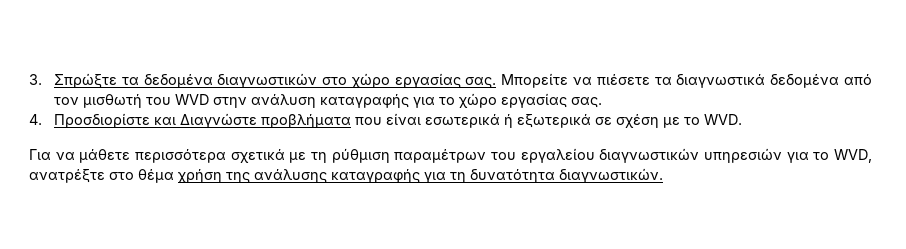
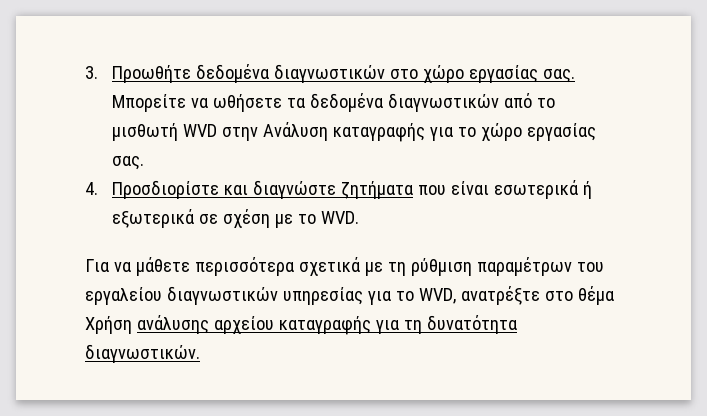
- 3. Σπρώξτε τα δεδομένα διαγνωστικών στο χώρο εργασίας σας.
+ 3. Προωθήτε δεδομένα διαγνωστικών στο χώρο εργασίας σας.
- Μπορείτε να πιέσετε τα διαγνωστικά δεδομένα από τον μισθωτή του WVD στην ανάλυση καταγραφής για το χώρο εργασίας σας.
+ Μπορείτε να ωθήσετε τα δεδομένα διαγνωστικών από το μισθωτή WVD στην Ανάλυση καταγραφής για το χώρο εργασίας σας.
- 4. Προσδιορίστε και Διαγνώστε προβλήματα που είναι εσωτερικά ή εξωτερικά σε σχέση με το WVD.
+ 4. Προσδιορίστε και διαγνώστε ζητήματα που είναι εσωτερικά ή εξωτερικά σε σχέση με το WVD.
- Για να μάθετε περισσότερα σχετικά με τη ρύθμιση παραμέτρων του εργαλείου διαγνωστικών υπηρεσιών για το WVD, ανατρέξτε στο θέμα χρήση της ανάλυσης καταγραφής για τη δυνατότητα διαγνωστικών.
+ Για να μάθετε περισσότερα σχετικά με τη ρύθμιση παραμέτρων του εργαλείου διαγνωστικών υπηρεσίας για το WVD, ανατρέξτε στο θέμα Χρήση ανάλυσης αρχείου καταγραφής για τη δυνατότητα διαγνωστικών.

